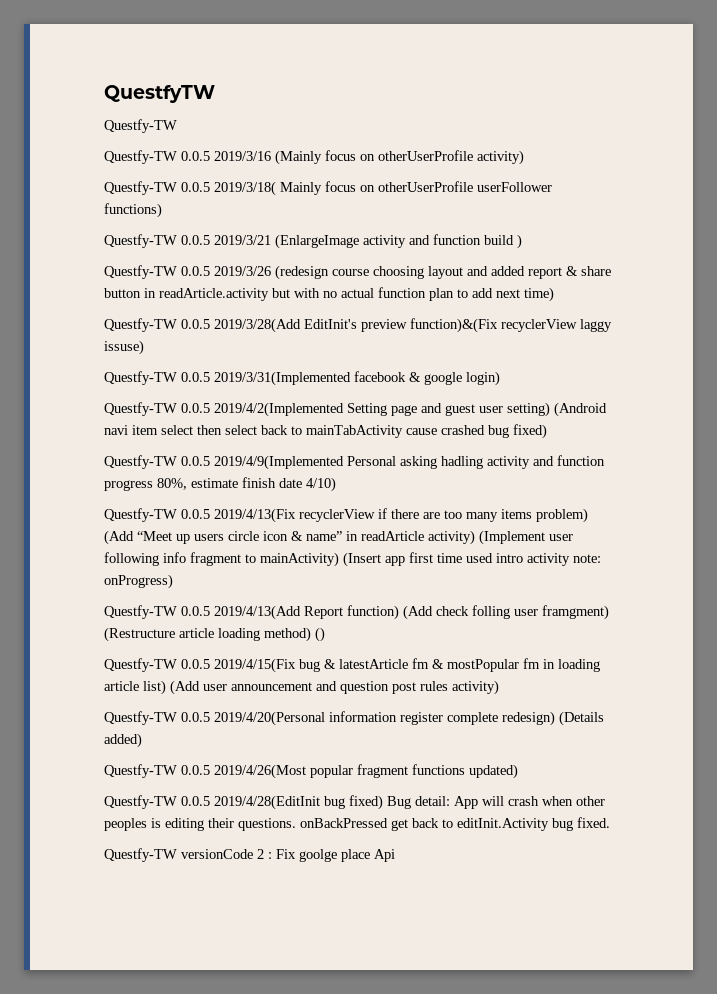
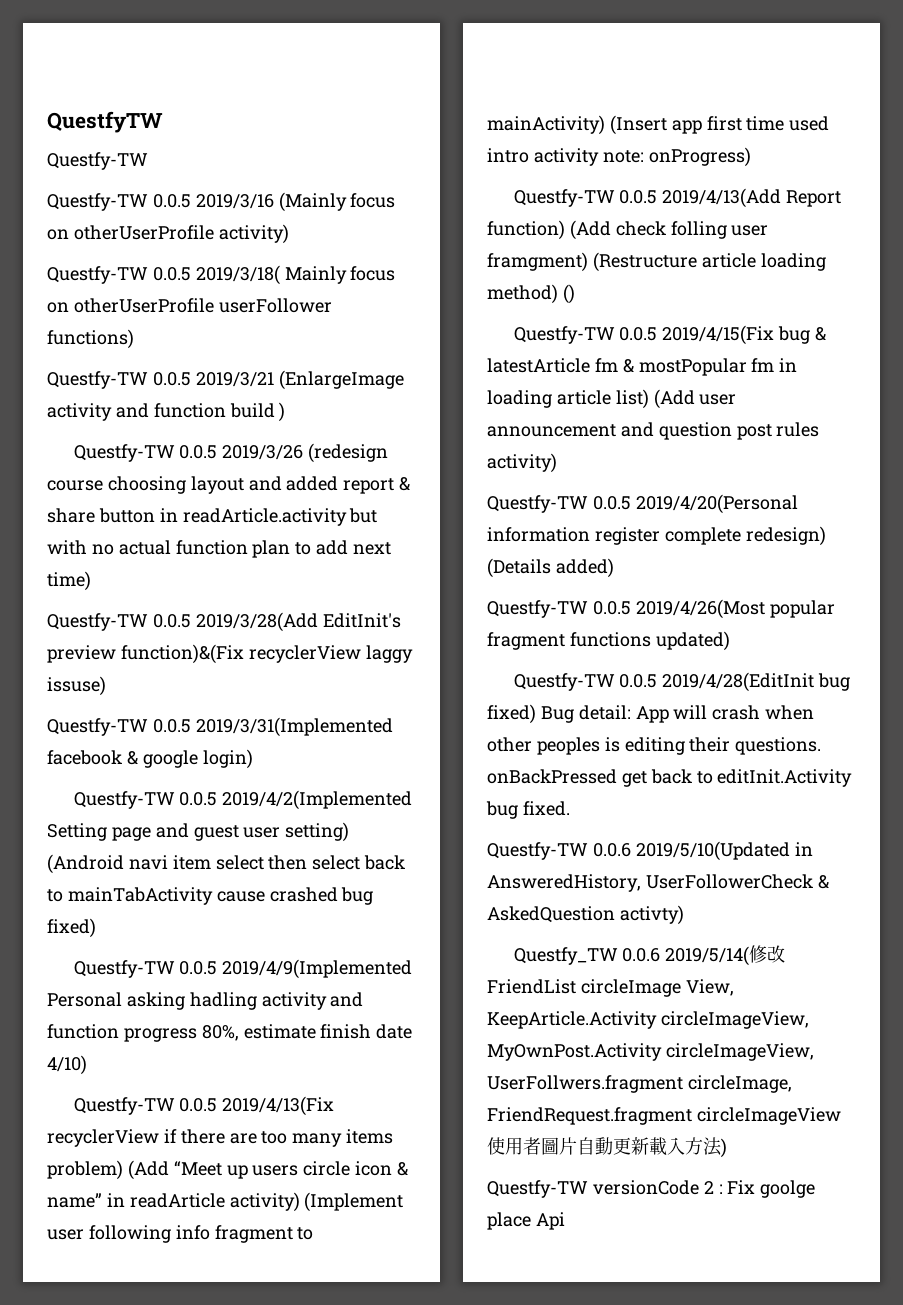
+ Questfy-TW 0.0.6 2019/5/10(Updated in AnsweredHistory, UserFollowerCheck & AskedQuestion activty)
+ Questfy_TW 0.0.6 2019/5/14(修改FriendList circleImage View, KeepArticle.Activity circleImageView, MyOwnPost.Activity circleImageView, UserFollwers.fragment circleImage, FriendRequest.fragment circleImageView使用者圖片自動更新載入方法)

